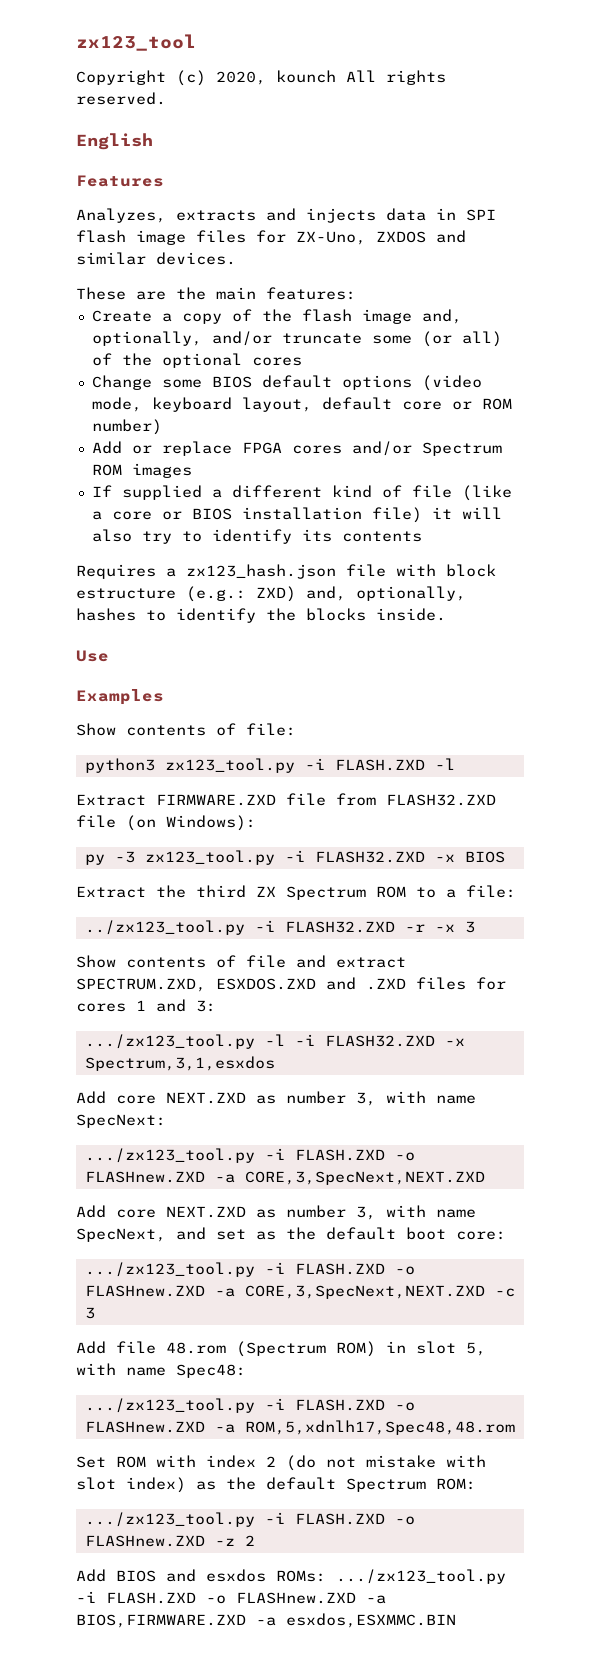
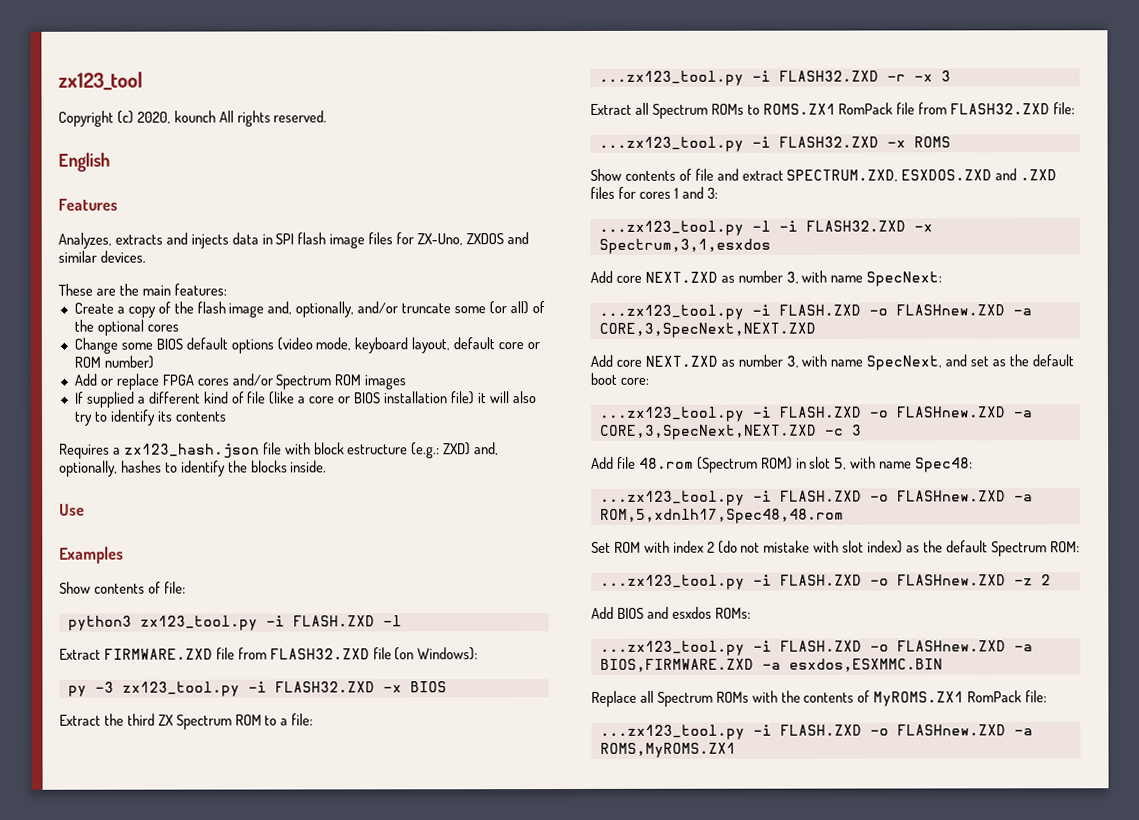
- ../zx123_tool.py -i FLASH32.ZXD -r -x 3
+ ...zx123_tool.py -i FLASH32.ZXD -r -x 3
+ Extract all Spectrum ROMs to ROMS.ZX1 RomPack file from FLASH32.ZXD file:
+ ...zx123_tool.py -i FLASH32.ZXD -x ROMS
- .../zx123_tool.py -l -i FLASH32.ZXD -x Spectrum,3,1,esxdos
+ ...zx123_tool.py -l -i FLASH32.ZXD -x Spectrum,3,1,esxdos
  Add core NEXT.ZXD as number 3, with name SpecNext:
- .../zx123_tool.py -i FLASH.ZXD -o FLASHnew.ZXD -a CORE,3,SpecNext,NEXT.ZXD
+ ...zx123_tool.py -i FLASH.ZXD -o FLASHnew.ZXD -a CORE,3,SpecNext,NEXT.ZXD
- .../zx123_tool.py -i FLASH.ZXD -o FLASHnew.ZXD -a CORE,3,SpecNext,NEXT.ZXD -c 3
+ ...zx123_tool.py -i FLASH.ZXD -o FLASHnew.ZXD -a CORE,3,SpecNext,NEXT.ZXD -c 3
- .../zx123_tool.py -i FLASH.ZXD -o FLASHnew.ZXD -a ROM,5,xdnlh17,Spec48,48.rom
+ ...zx123_tool.py -i FLASH.ZXD -o FLASHnew.ZXD -a ROM,5,xdnlh17,Spec48,48.rom
- .../zx123_tool.py -i FLASH.ZXD -o FLASHnew.ZXD -z 2
+ ...zx123_tool.py -i FLASH.ZXD -o FLASHnew.ZXD -z 2
- Add BIOS and esxdos ROMs: .../zx123_tool.py -i FLASH.ZXD -o FLASHnew.ZXD -a BIOS,FIRMWARE.ZXD -a esxdos,ESXMMC.BIN
+ Add BIOS and esxdos ROMs:
+ ...zx123_tool.py -i FLASH.ZXD -o FLASHnew.ZXD -a BIOS,FIRMWARE.ZXD -a esxdos,ESXMMC.BIN
+ Replace all Spectrum ROMs with the contents of MyROMS.ZX1 RomPack file:
+ ...zx123_tool.py -i FLASH.ZXD -o FLASHnew.ZXD -a ROMS,MyROMS.ZX1

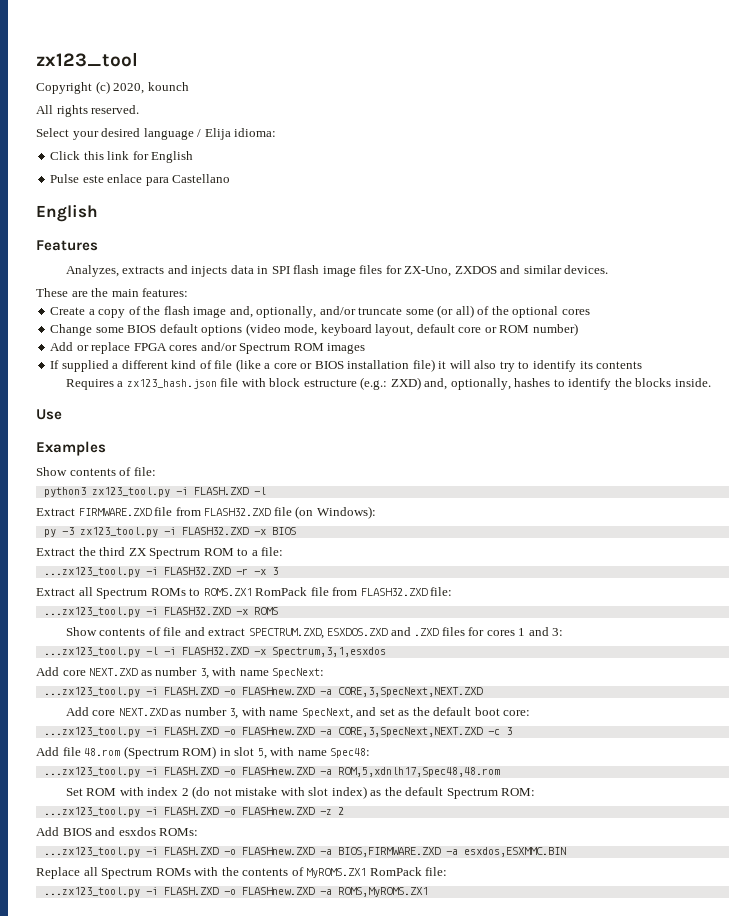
- Copyright (c) 2020, kounch All rights reserved.
+ Copyright (c) 2020, kounch
+ All rights reserved.
+ Select your desired language / Elija idioma:
+ Click this link for English
+ Pulse este enlace para Castellano

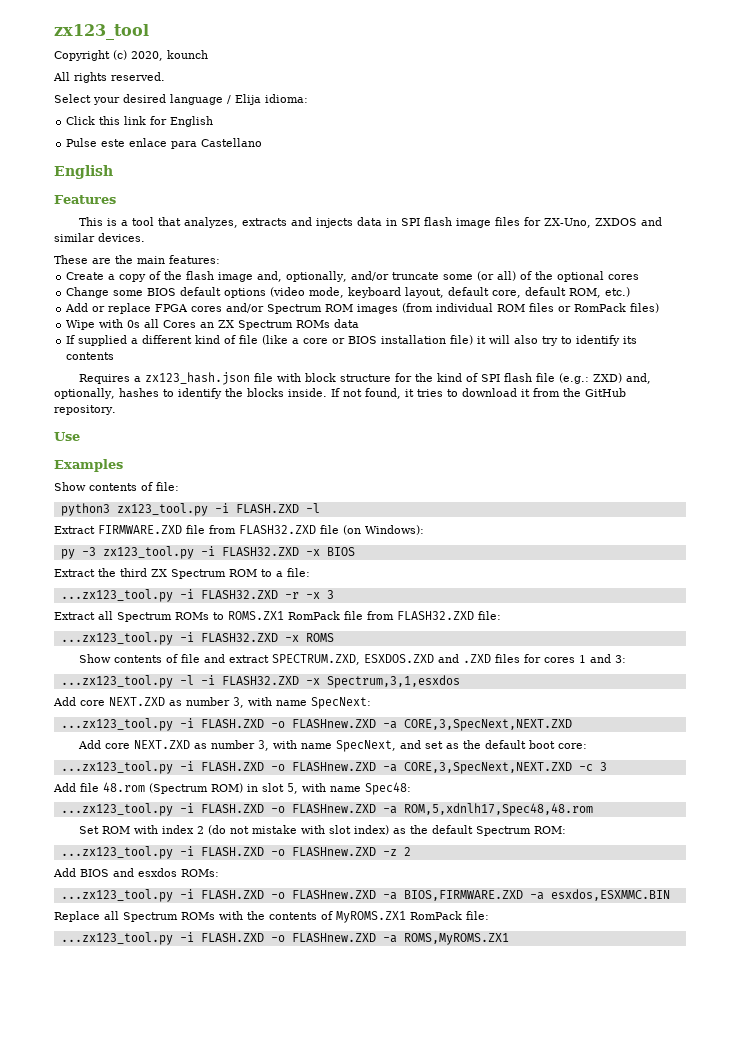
- Analyzes, extracts and injects data in SPI flash image files for ZX-Uno, ZXDOS and similar devices.
+ This is a tool that analyzes, extracts and injects data in SPI flash image files for ZX-Uno, ZXDOS and similar devices.
- Change some BIOS default options (video mode, keyboard layout, default core or ROM number)
+ Change some BIOS default options (video mode, keyboard layout, default core, default ROM, etc.)
- Add or replace FPGA cores and/or Spectrum ROM images
+ Add or replace FPGA cores and/or Spectrum ROM images (from individual ROM files or RomPack files)
+ Wipe with 0s all Cores an ZX Spectrum ROMs data
- Requires a zx123_hash.json file with block estructure (e.g.: ZXD) and, optionally, hashes to identify the blocks inside.
+ Requires a zx123_hash.json file with block structure for the kind of SPI flash file (e.g.: ZXD) and, optionally, hashes to identify the blocks inside. If not found, it tries to download it from the GitHub repository.

